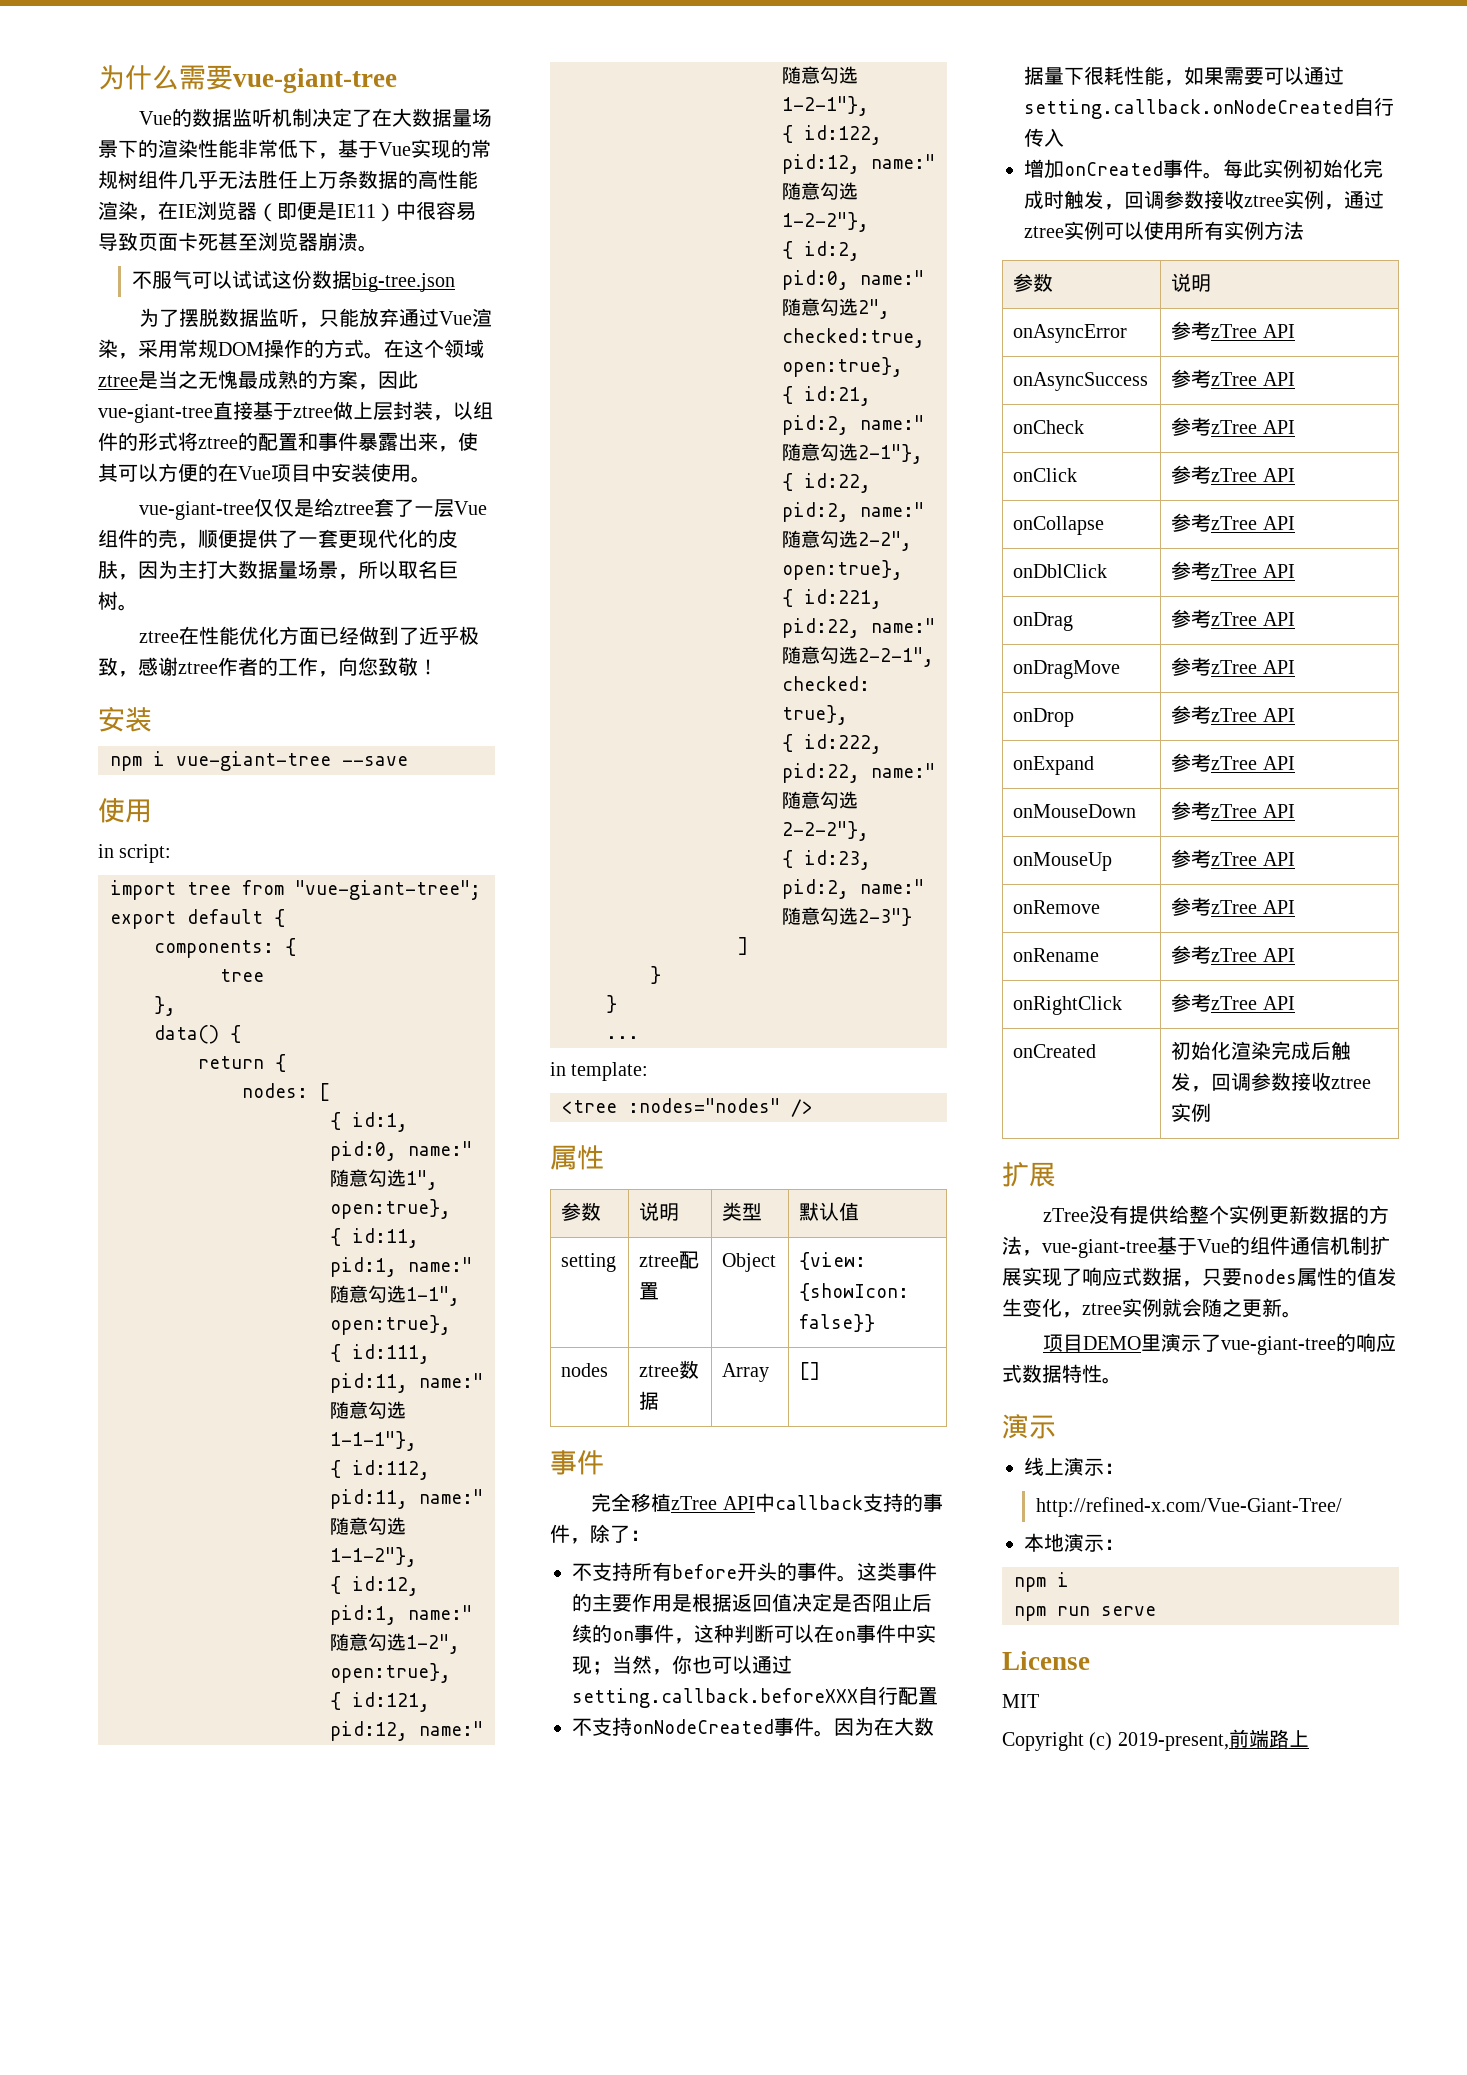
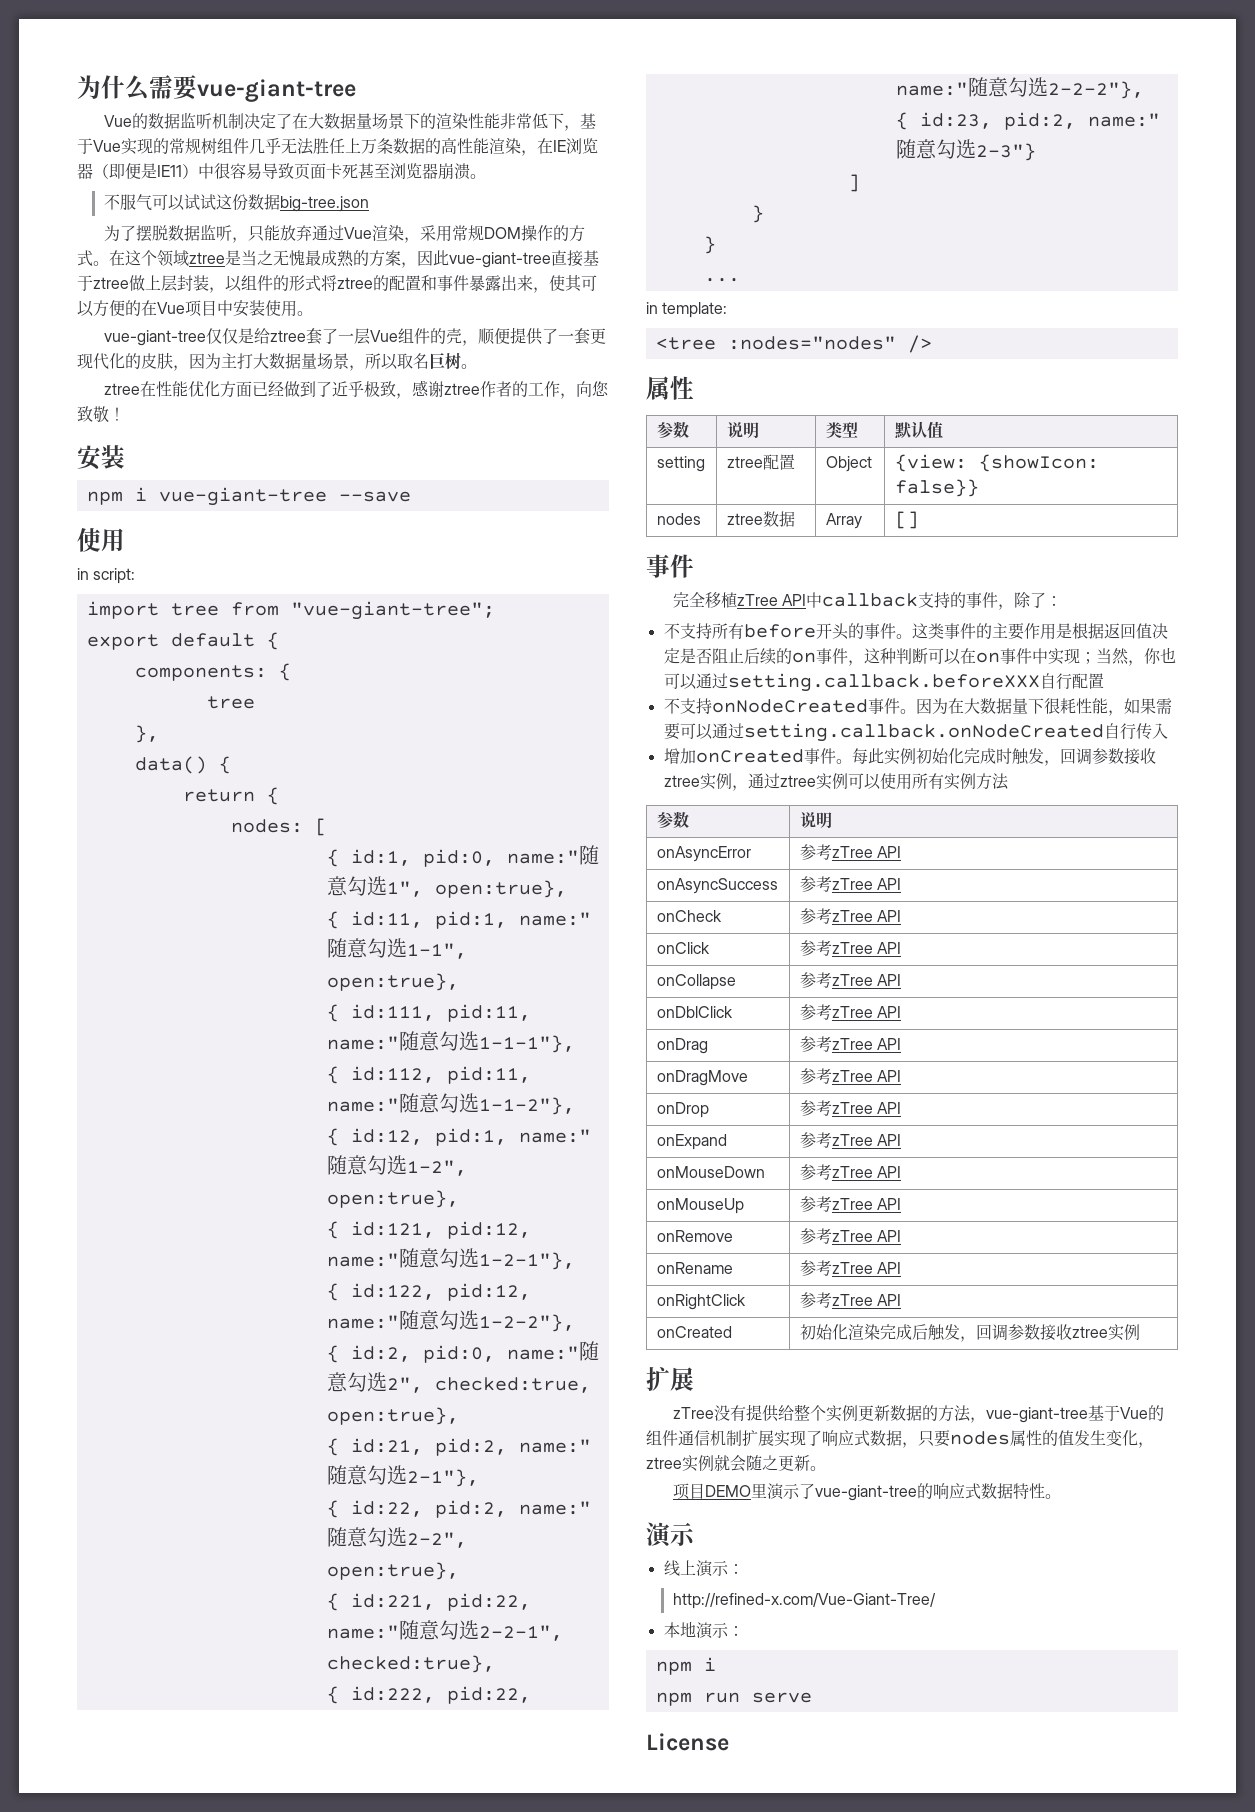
- MIT
- Copyright (c) 2019-present,前端路上

